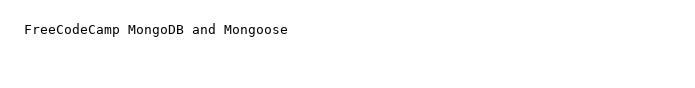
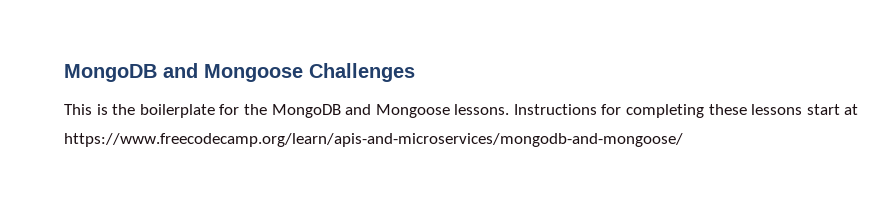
- FreeCodeCamp MongoDB and Mongoose
+ MongoDB and Mongoose Challenges
+ This is the boilerplate for the MongoDB and Mongoose lessons. Instructions for completing these lessons start at https://www.freecodecamp.org/learn/apis-and-microservices/mongodb-and-mongoose/

